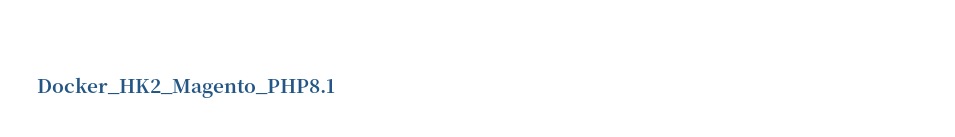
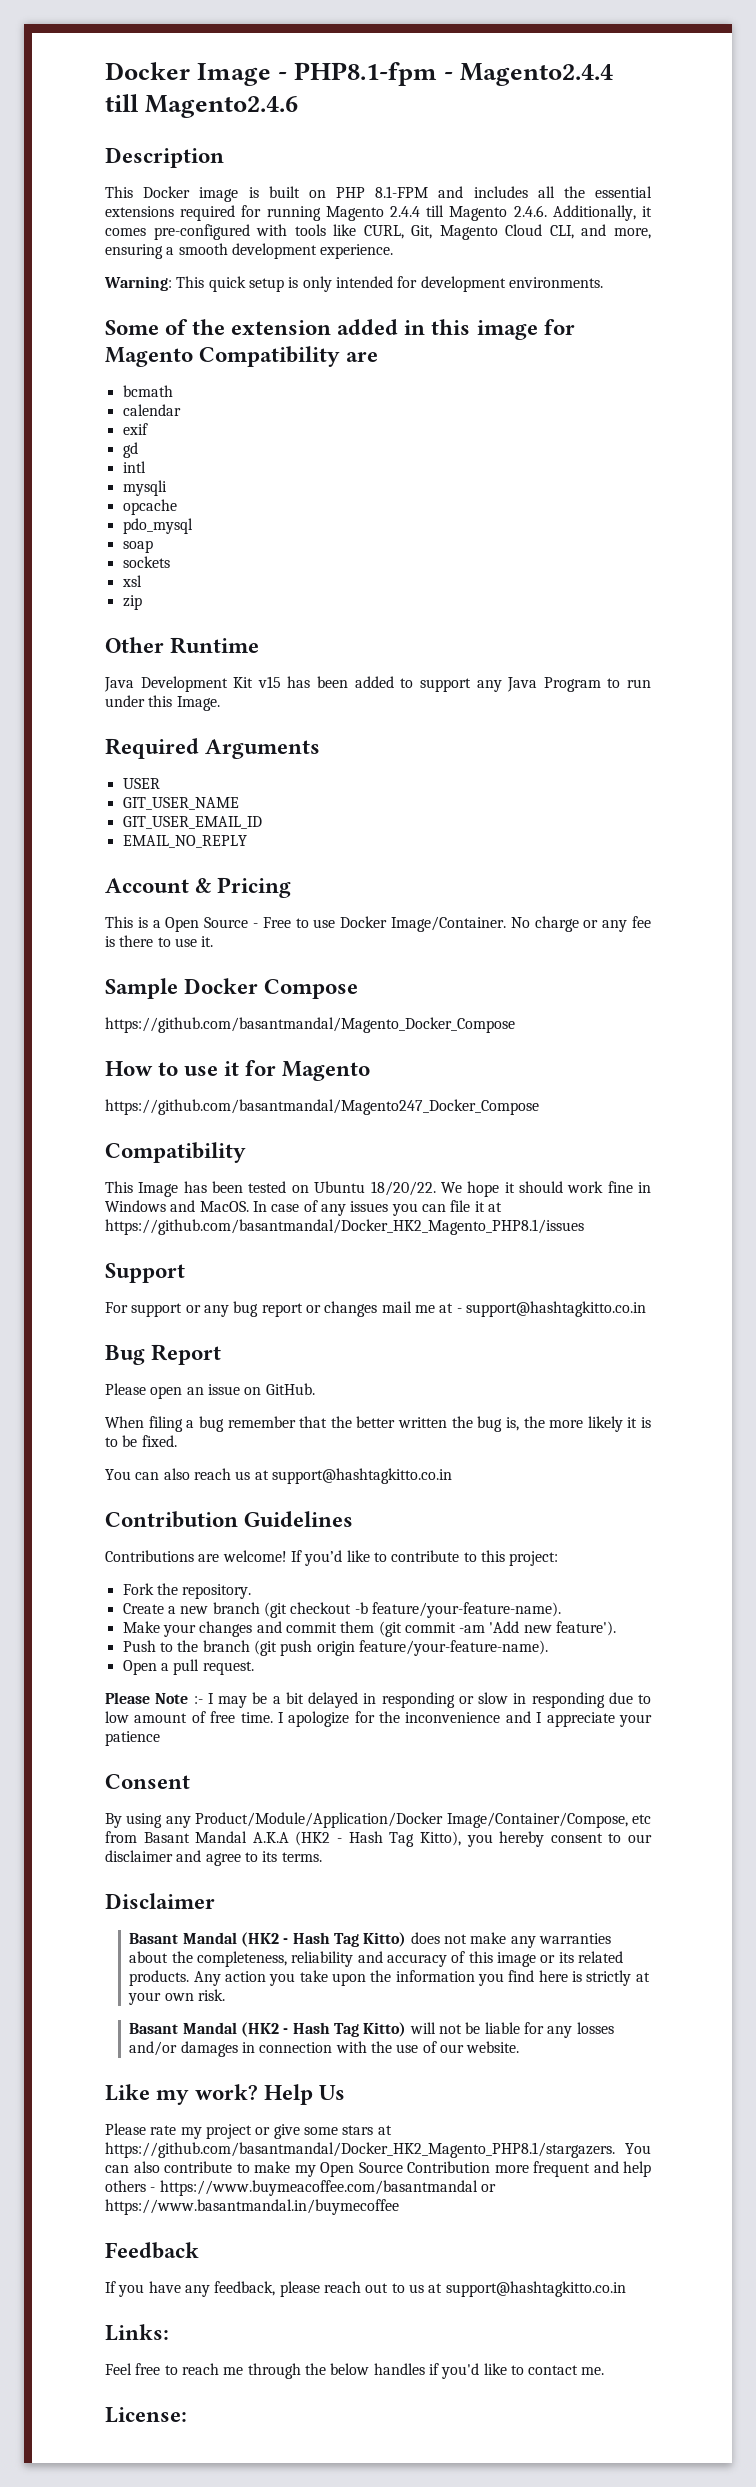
- Docker_HK2_Magento_PHP8.1
+ Docker Image - PHP8.1-fpm - Magento2.4.4 till Magento2.4.6
+ Description
+ This Docker image is built on PHP 8.1-FPM and includes all the essential extensions required for running Magento 2.4.4 till Magento 2.4.6. Additionally, it comes pre-configured with tools like CURL, Git, Magento Cloud CLI, and more, ensuring a smooth development experience.
+ Warning: This quick setup is only intended for development environments.
+ Some of the extension added in this image for Magento Compatibility are
+ bcmath
+ calendar
+ exif
+ gd
+ intl
+ mysqli
+ opcache
+ pdo_mysql
+ soap
+ sockets
+ xsl
+ zip
+ Other Runtime
+ Java Development Kit v15 has been added to support any Java Program to run under this Image.
+ Required Arguments
+ USER
+ GIT_USER_NAME
+ GIT_USER_EMAIL_ID
+ EMAIL_NO_REPLY
+ Account & Pricing
+ This is a Open Source - Free to use Docker Image/Container. No charge or any fee is there to use it.
+ Sample Docker Compose
+ https://github.com/basantmandal/Magento_Docker_Compose
+ How to use it for Magento
+ https://github.com/basantmandal/Magento247_Docker_Compose
+ Compatibility
+ This Image has been tested on Ubuntu 18/20/22. We hope it should work fine in Windows and MacOS. In case of any issues you can file it at https://github.com/basantmandal/Docker_HK2_Magento_PHP8.1/issues
+ Support
+ For support or any bug report or changes mail me at - support@hashtagkitto.co.in
+ Bug Report
+ Please open an issue on GitHub.
+ When filing a bug remember that the better written the bug is, the more likely it is to be fixed.
+ You can also reach us at support@hashtagkitto.co.in
+ Contribution Guidelines
+ Contributions are welcome! If you’d like to contribute to this project:
+ Fork the repository.
+ Create a new branch (git checkout -b feature/your-feature-name).
+ Make your changes and commit them (git commit -am 'Add new feature').
+ Push to the branch (git push origin feature/your-feature-name).
+ Open a pull request.
+ Please Note :- I may be a bit delayed in responding or slow in responding due to low amount of free time. I apologize for the inconvenience and I appreciate your patience
+ Consent
+ By using any Product/Module/Application/Docker Image/Container/Compose, etc from Basant Mandal A.K.A (HK2 - Hash Tag Kitto), you hereby consent to our disclaimer and agree to its terms.
+ Disclaimer
+ Basant Mandal (HK2 - Hash Tag Kitto) does not make any warranties about the completeness, reliability and accuracy of this image or its related products. Any action you take upon the information you find here is strictly at your own risk.
+ Basant Mandal (HK2 - Hash Tag Kitto) will not be liable for any losses and/or damages in connection with the use of our website.
+ Like my work? Help Us
+ Please rate my project or give some stars at https://github.com/basantmandal/Docker_HK2_Magento_PHP8.1/stargazers. You can also contribute to make my Open Source Contribution more frequent and help others - https://www.buymeacoffee.com/basantmandal or https://www.basantmandal.in/buymecoffee
+ Feedback
+ If you have any feedback, please reach out to us at support@hashtagkitto.co.in
+ Links:
+ Feel free to reach me through the below handles if you'd like to contact me.
+ License:

